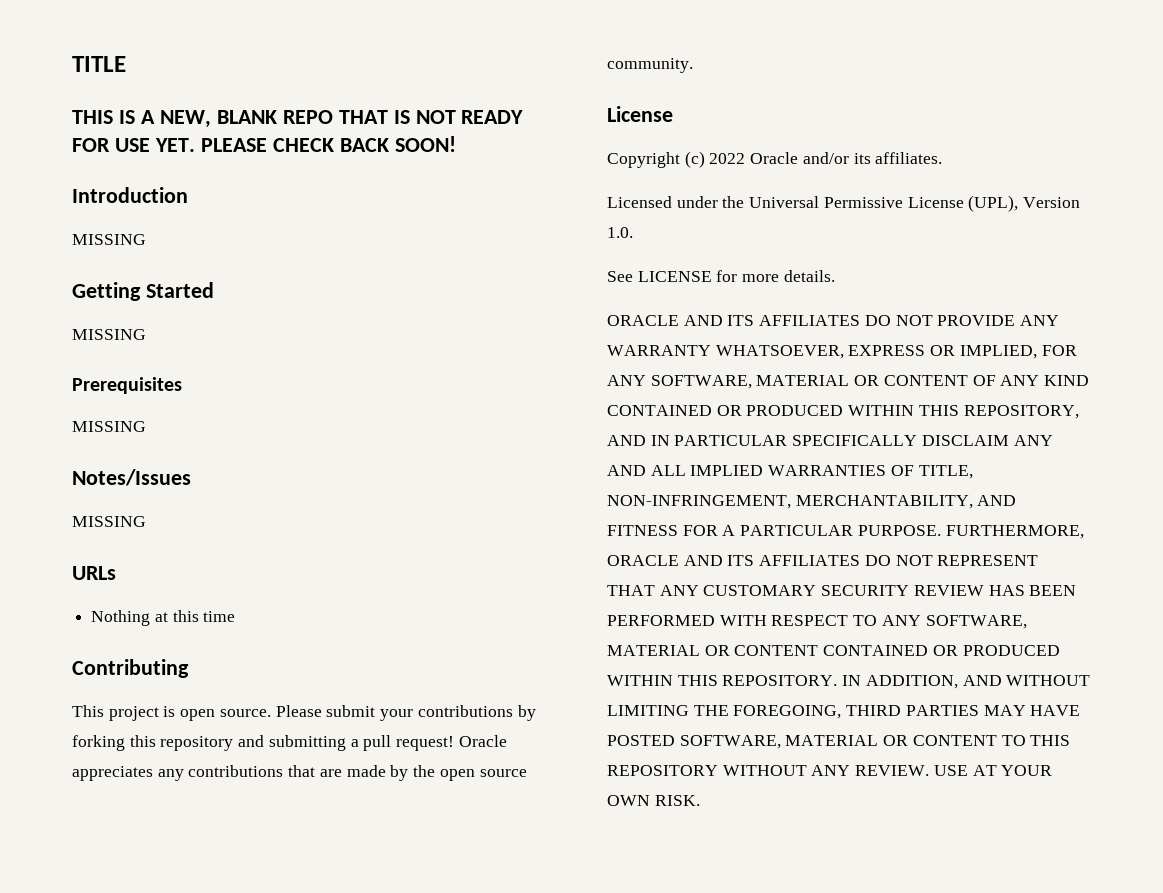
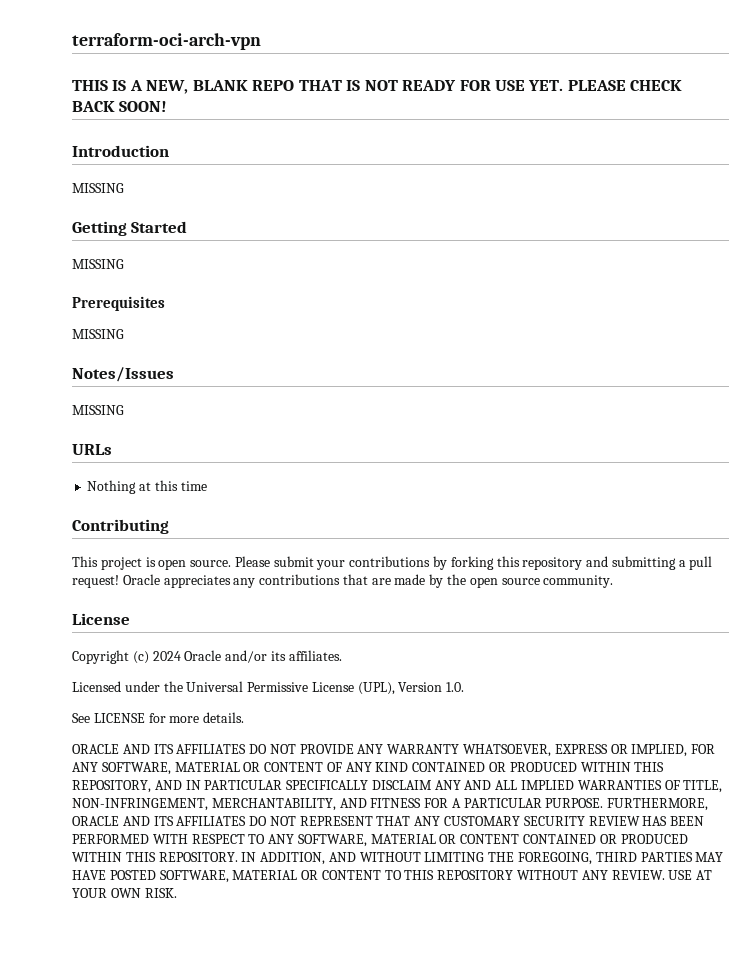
- TITLE
+ terraform-oci-arch-vpn
- Copyright (c) 2022 Oracle and/or its affiliates.
+ Copyright (c) 2024 Oracle and/or its affiliates.

